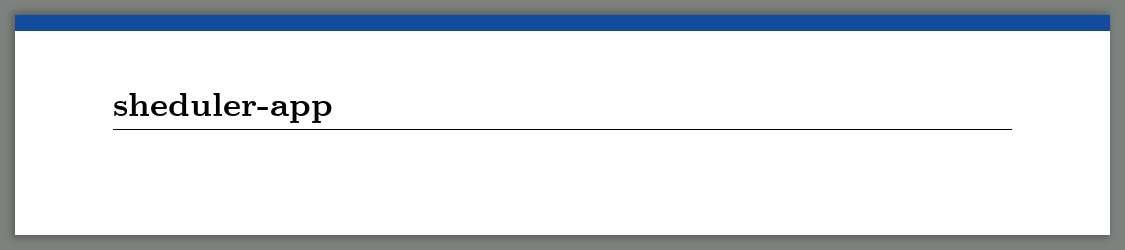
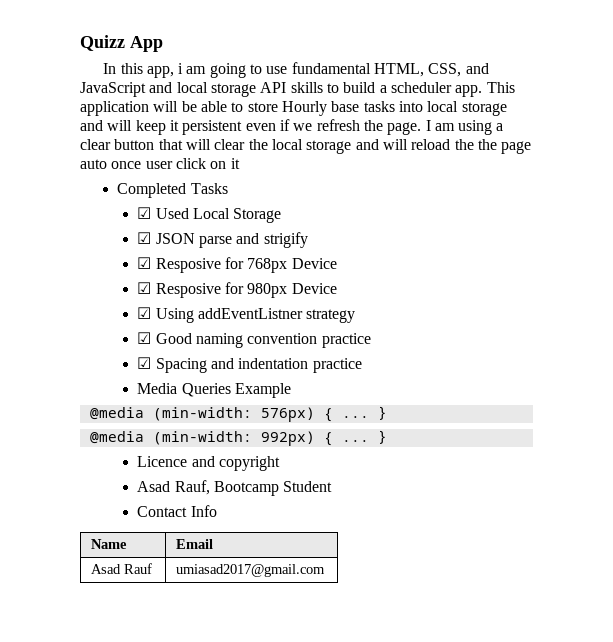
- sheduler-app
+ Quizz App
+ In this app, i am going to use fundamental HTML, CSS, and JavaScript and local storage API skills to build a scheduler app. This application will be able to store Hourly base tasks into local storage and will keep it persistent even if we refresh the page. I am using a clear button that will clear the local storage and will reload the the page auto once user click on it
+ Completed Tasks
+ ☑ Used Local Storage
+ ☑ JSON parse and strigify
+ ☑ Resposive for 768px Device
+ ☑ Resposive for 980px Device
+ ☑ Using addEventListner strategy
+ ☑ Good naming convention practice
+ ☑ Spacing and indentation practice
+ Media Queries Example
+ @media (min-width: 576px) { ... }
+ @media (min-width: 992px) { ... }
+ Licence and copyright
+ Asad Rauf, Bootcamp Student
+ Contact Info
+ Name | Email
+ Asad Rauf | umiasad2017@gmail.com

